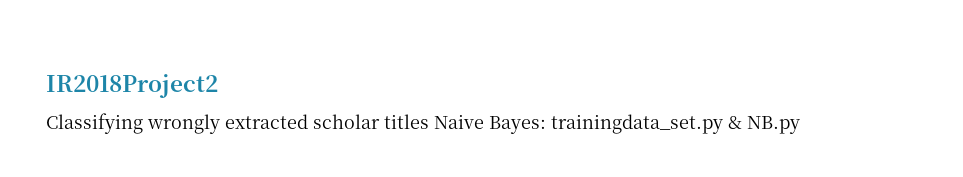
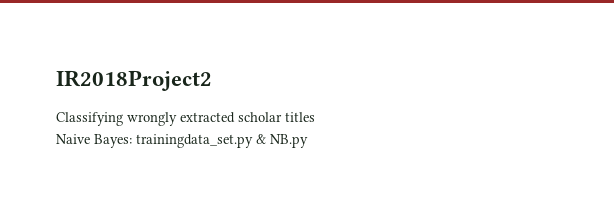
- Classifying wrongly extracted scholar titles Naive Bayes: trainingdata_set.py & NB.py
+ Classifying wrongly extracted scholar titles
+ Naive Bayes: trainingdata_set.py & NB.py

